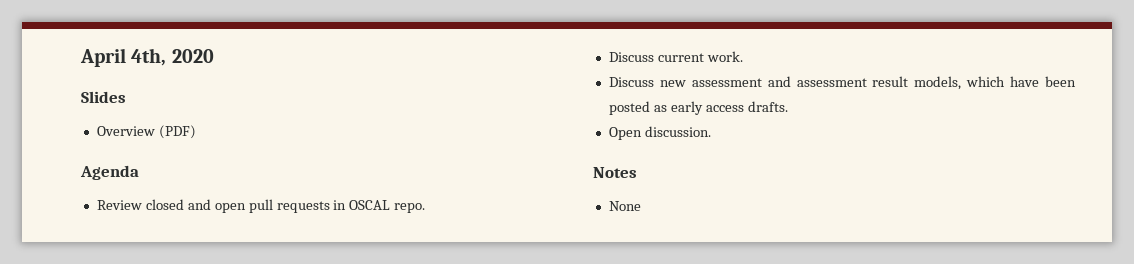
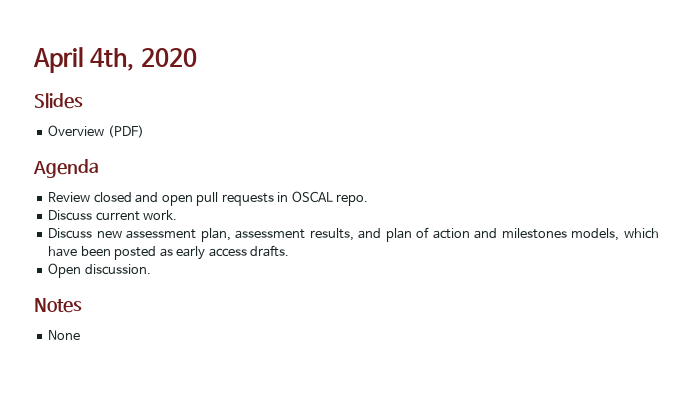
- Discuss new assessment and assessment result models, which have been posted as early access drafts.
+ Discuss new assessment plan, assessment results, and plan of action and milestones models, which have been posted as early access drafts.

